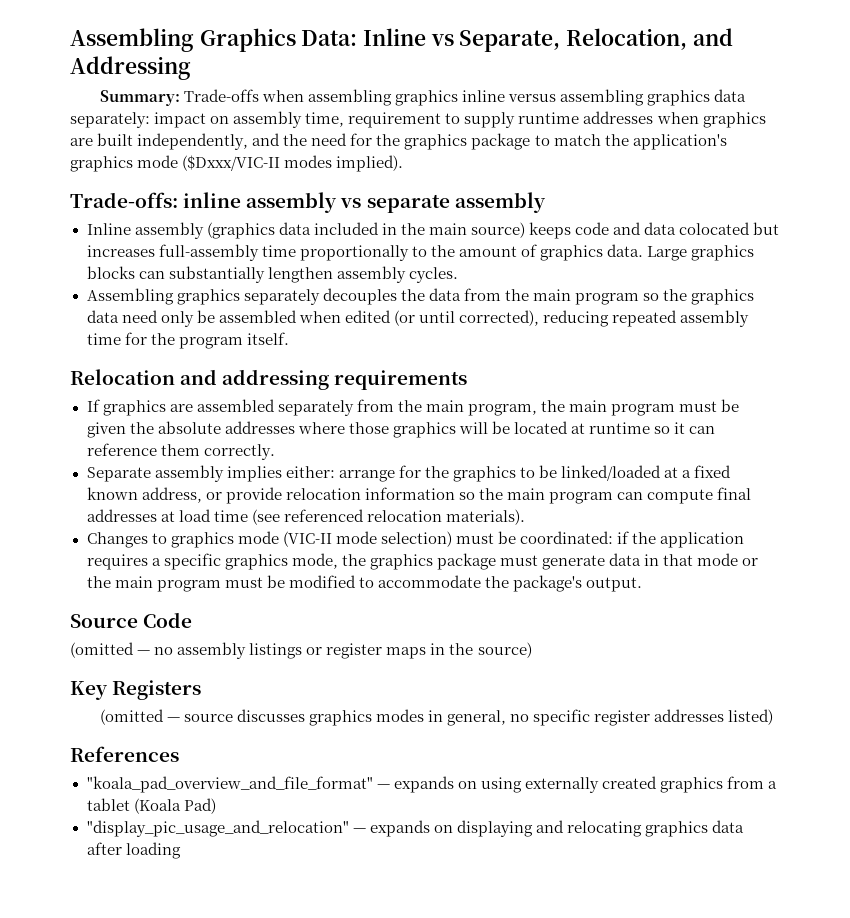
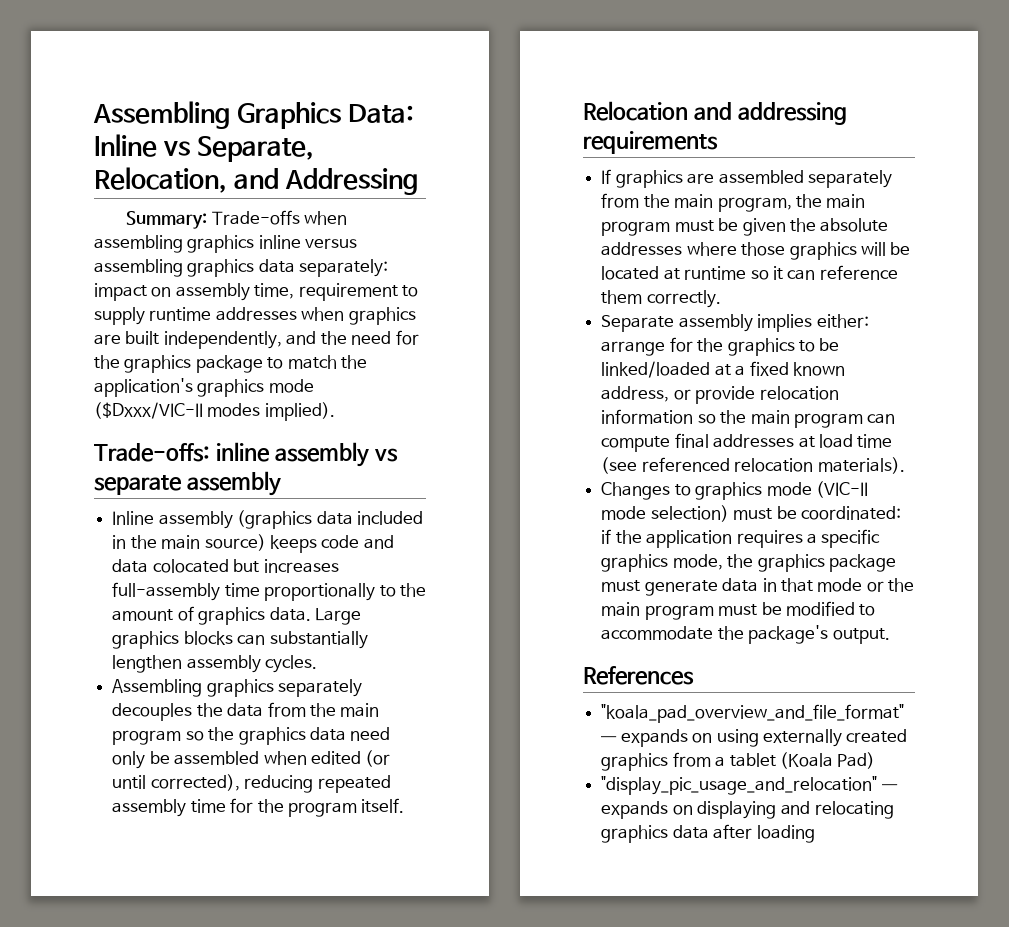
- Source Code
- (omitted — no assembly listings or register maps in the source)
- Key Registers
- (omitted — source discusses graphics modes in general, no specific register addresses listed)

